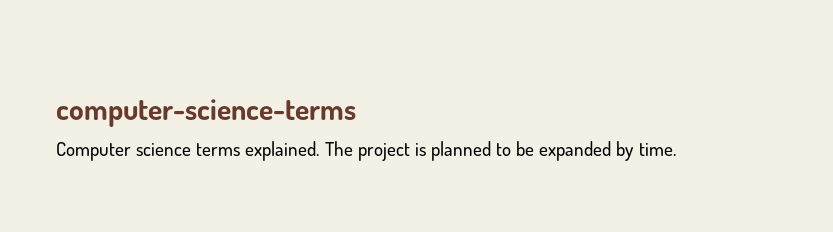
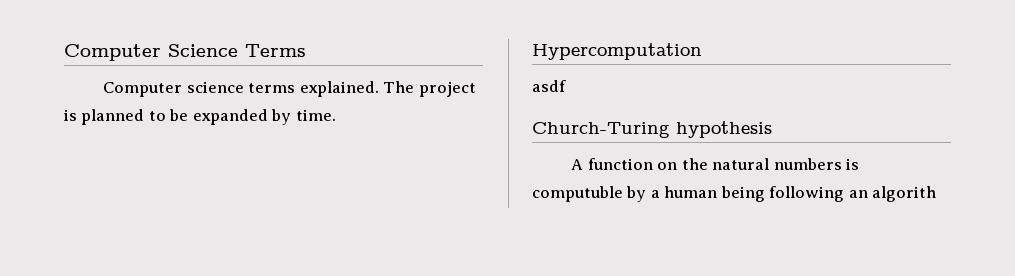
- computer-science-terms
+ Computer Science Terms
+ Hypercomputation
+ asdf
+ Church-Turing hypothesis
+ A function on the natural numbers is computuble by a human being following an algorith

